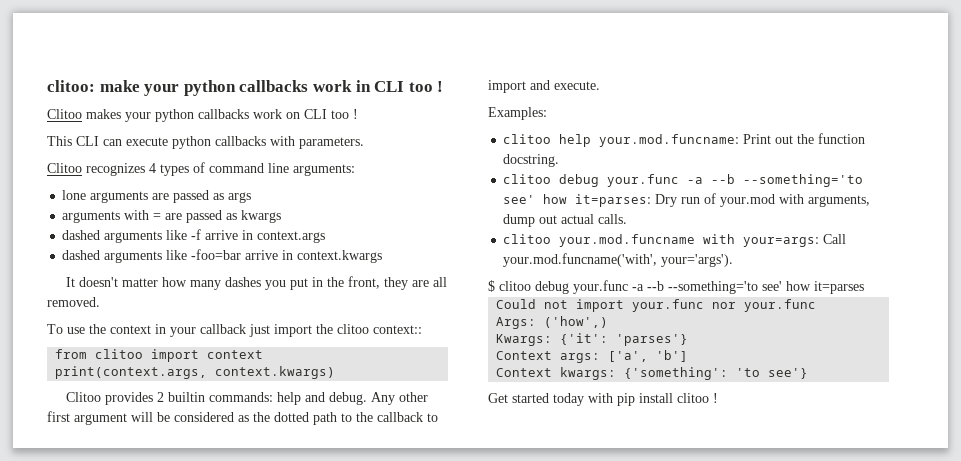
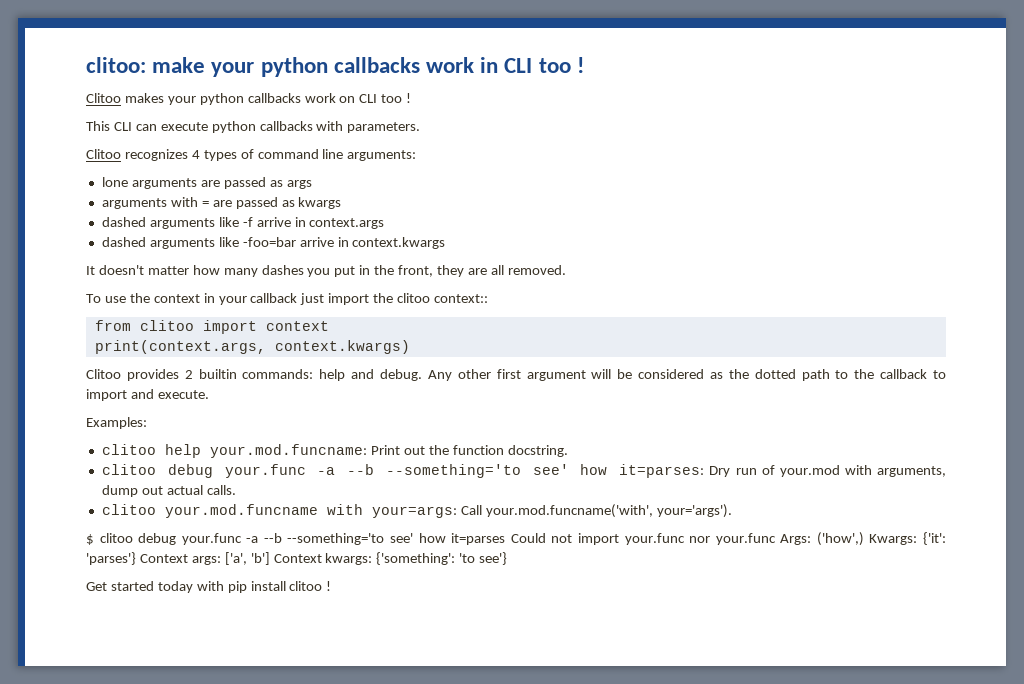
- $ clitoo debug your.func -a --b --something='to see' how it=parses
- Could not import your.func nor your.func
- Args: ('how',)
- Kwargs: {'it': 'parses'}
- Context args: ['a', 'b']
- Context kwargs: {'something': 'to see'}
+ $ clitoo debug your.func -a --b --something='to see' how it=parses Could not import your.func nor your.func Args: ('how',) Kwargs: {'it': 'parses'} Context args: ['a', 'b'] Context kwargs: {'something': 'to see'}

